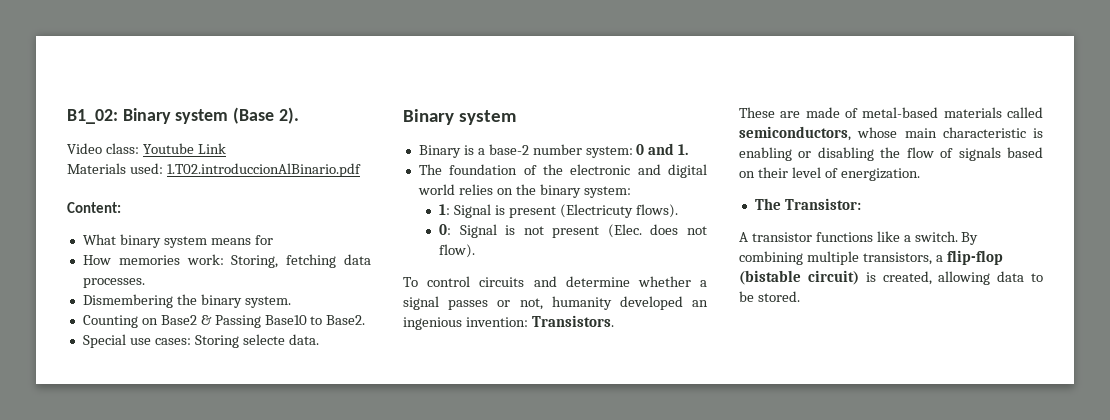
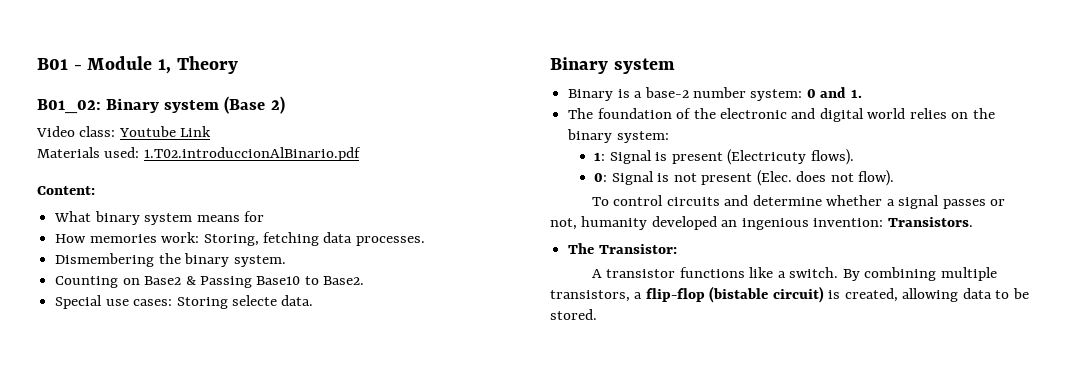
- B1_02: Binary system (Base 2).
+ B01 - Module 1, Theory
+ B01_02: Binary system (Base 2)
- These are made of metal-based materials called semiconductors, whose main characteristic is enabling or disabling the flow of signals based on their level of energization.

